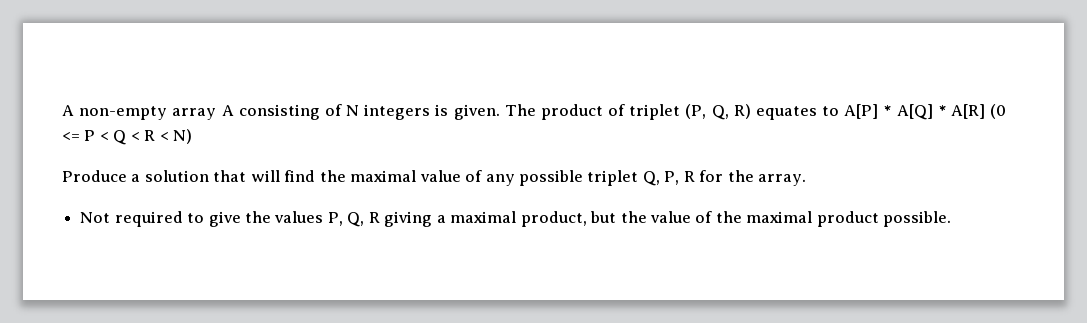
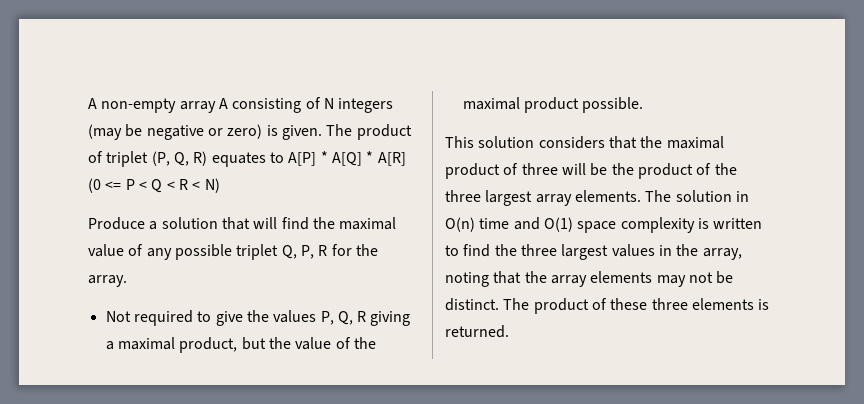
- A non-empty array A consisting of N integers is given.
+ A non-empty array A consisting of N integers (may be negative or zero) is given.
+ This solution considers that the maximal product of three will be the product of the three largest array elements. The solution in O(n) time and O(1) space complexity is written to find the three largest values in the array, noting that the array elements may not be distinct. The product of these three elements is returned.

